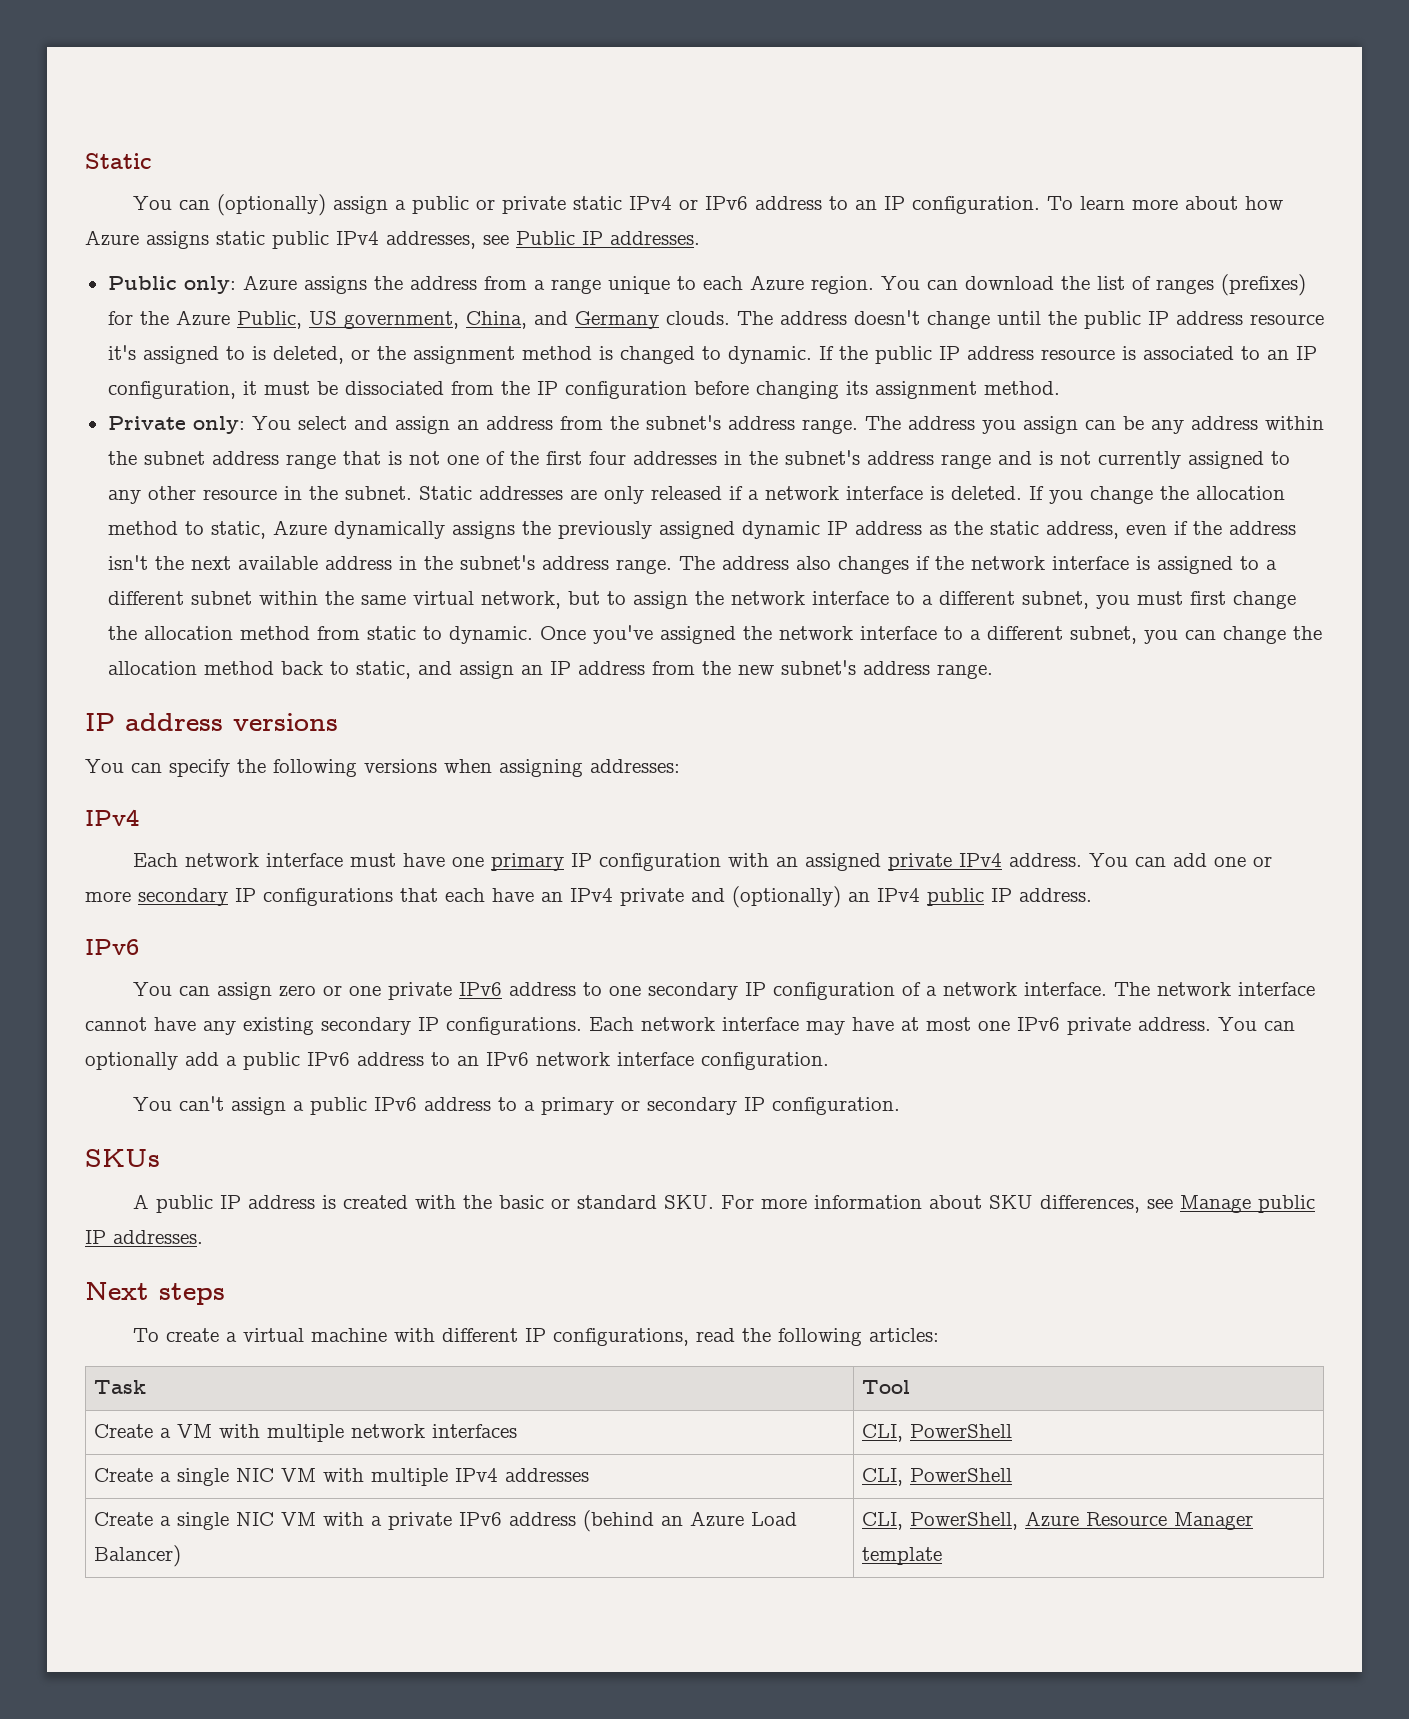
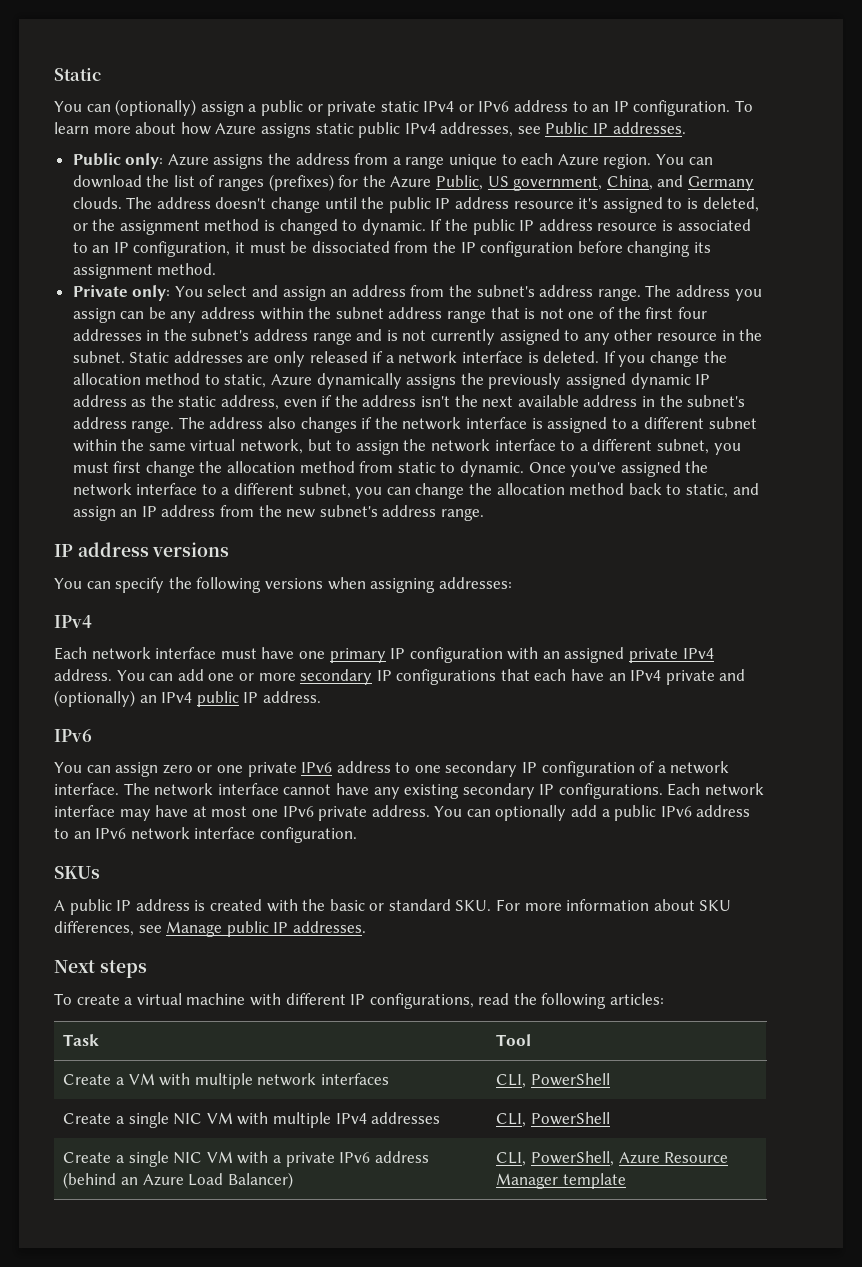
- You can't assign a public IPv6 address to a primary or secondary IP configuration.

